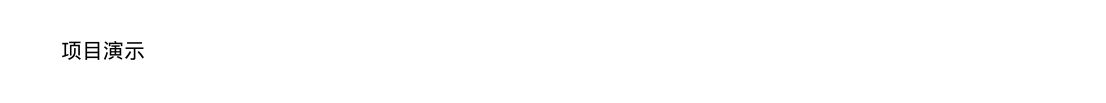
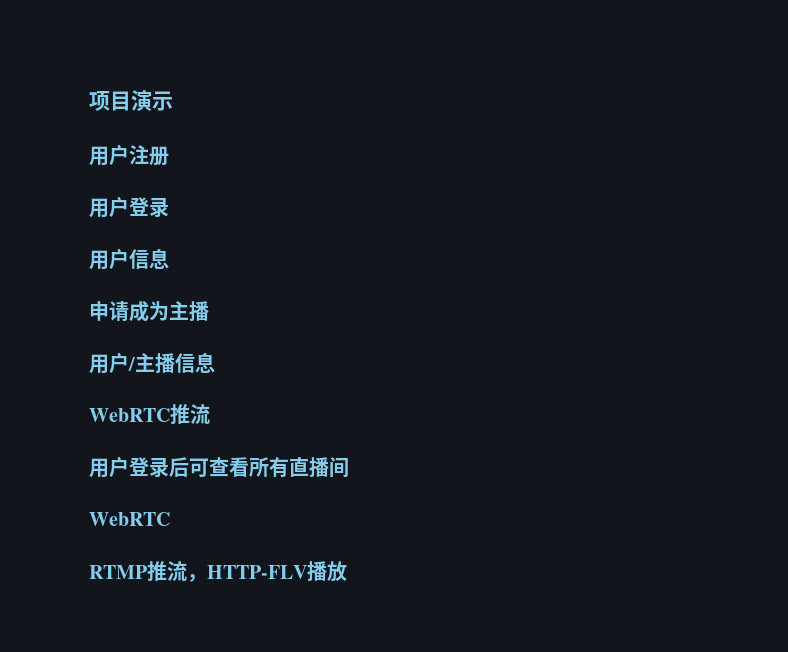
+ 用户注册
+ 用户登录
+ 用户信息
+ 申请成为主播
+ 用户/主播信息
+ WebRTC推流
+ 用户登录后可查看所有直播间
+ WebRTC
+ RTMP推流，HTTP-FLV播放

